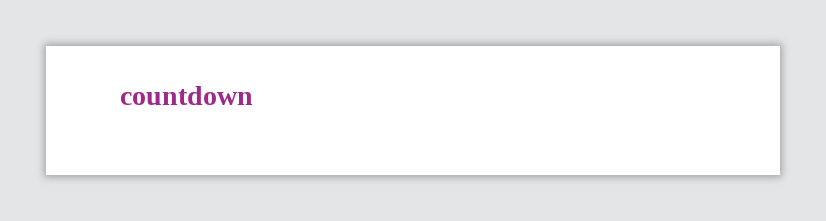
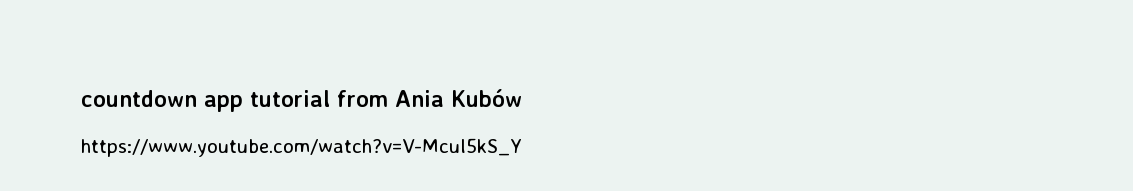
- countdown
+ countdown app tutorial from Ania Kubów
+ https://www.youtube.com/watch?v=V-Mcul5kS_Y

